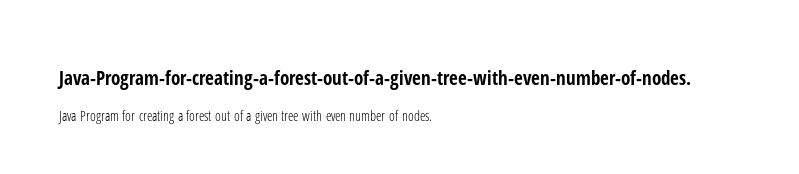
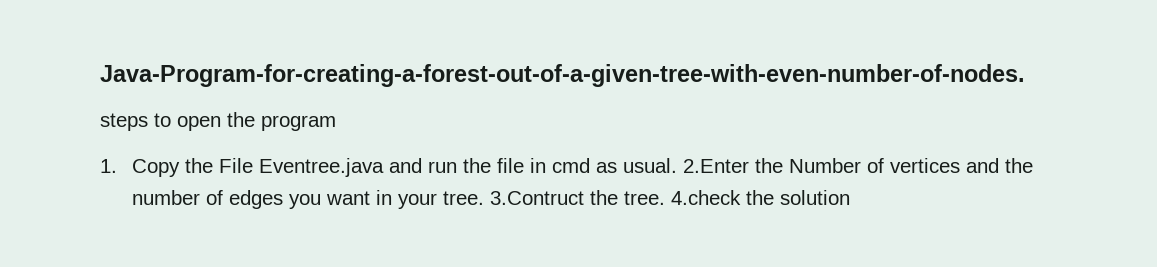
- Java Program for creating a forest out of a given tree with even number of nodes.
+ steps to open the program
+ 1. Copy the File Eventree.java and run the file in cmd as usual. 2.Enter the Number of vertices and the number of edges you want in your tree. 3.Contruct the tree. 4.check the solution

